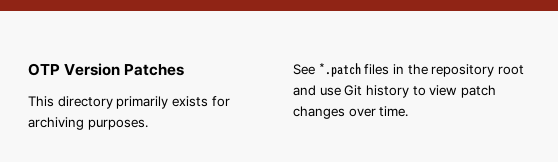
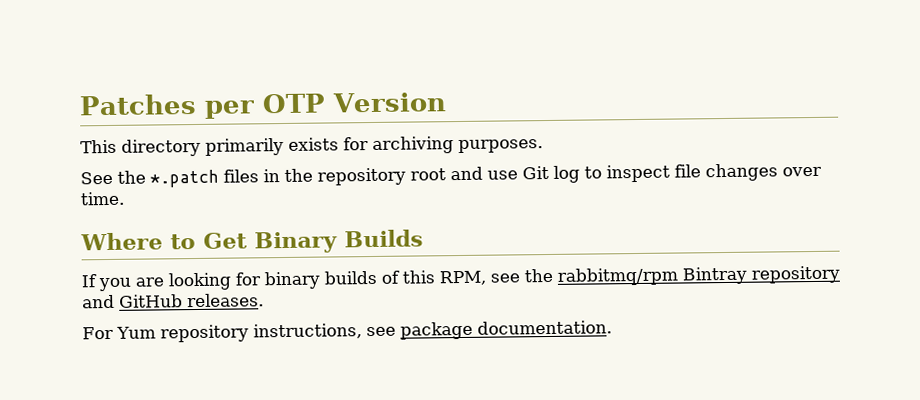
- OTP Version Patches
+ Patches per OTP Version
- See *.patch files in the repository root and use Git history to view patch changes over time.
+ See the *.patch files in the repository root and use Git log to inspect file changes over time.
+ Where to Get Binary Builds
+ If you are looking for binary builds of this RPM, see the rabbitmq/rpm Bintray repository and GitHub releases.
+ For Yum repository instructions, see package documentation.

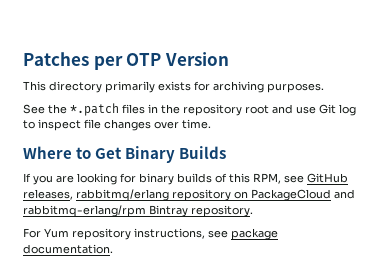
- If you are looking for binary builds of this RPM, see the rabbitmq/rpm Bintray repository and GitHub releases.
+ If you are looking for binary builds of this RPM, see GitHub releases, rabbitmq/erlang repository on PackageCloud and rabbitmq-erlang/rpm Bintray repository.

